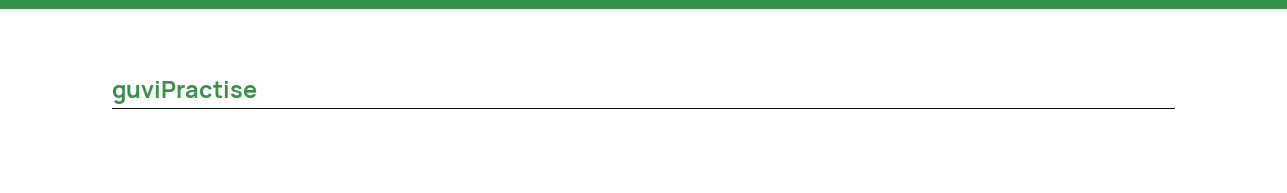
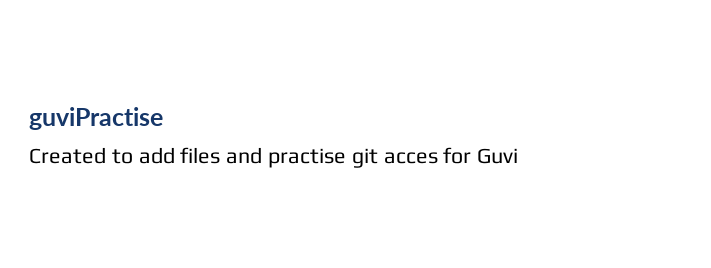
+ Created to add files and practise git acces for Guvi

